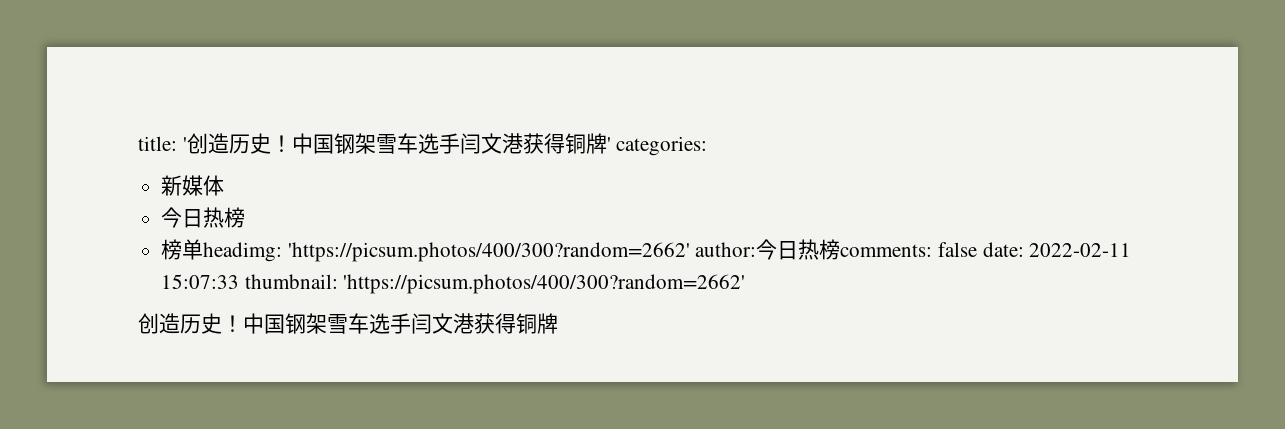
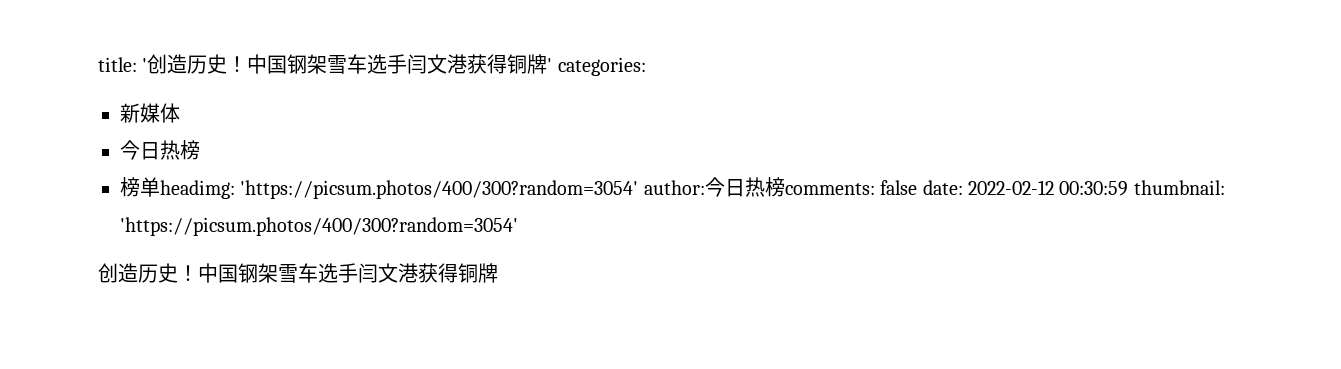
- 榜单headimg: 'https://picsum.photos/400/300?random=2662' author:今日热榜comments: false date: 2022-02-11 15:07:33 thumbnail: 'https://picsum.photos/400/300?random=2662'
+ 榜单headimg: 'https://picsum.photos/400/300?random=3054' author:今日热榜comments: false date: 2022-02-12 00:30:59 thumbnail: 'https://picsum.photos/400/300?random=3054'

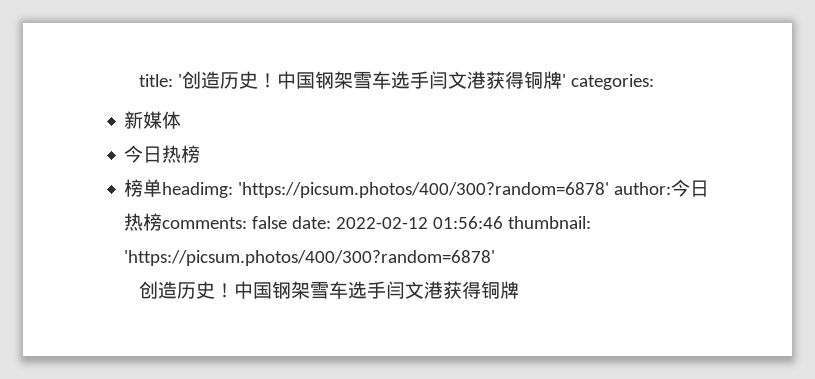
- 榜单headimg: 'https://picsum.photos/400/300?random=3054' author:今日热榜comments: false date: 2022-02-12 00:30:59 thumbnail: 'https://picsum.photos/400/300?random=3054'
+ 榜单headimg: 'https://picsum.photos/400/300?random=6878' author:今日热榜comments: false date: 2022-02-12 01:56:46 thumbnail: 'https://picsum.photos/400/300?random=6878'

